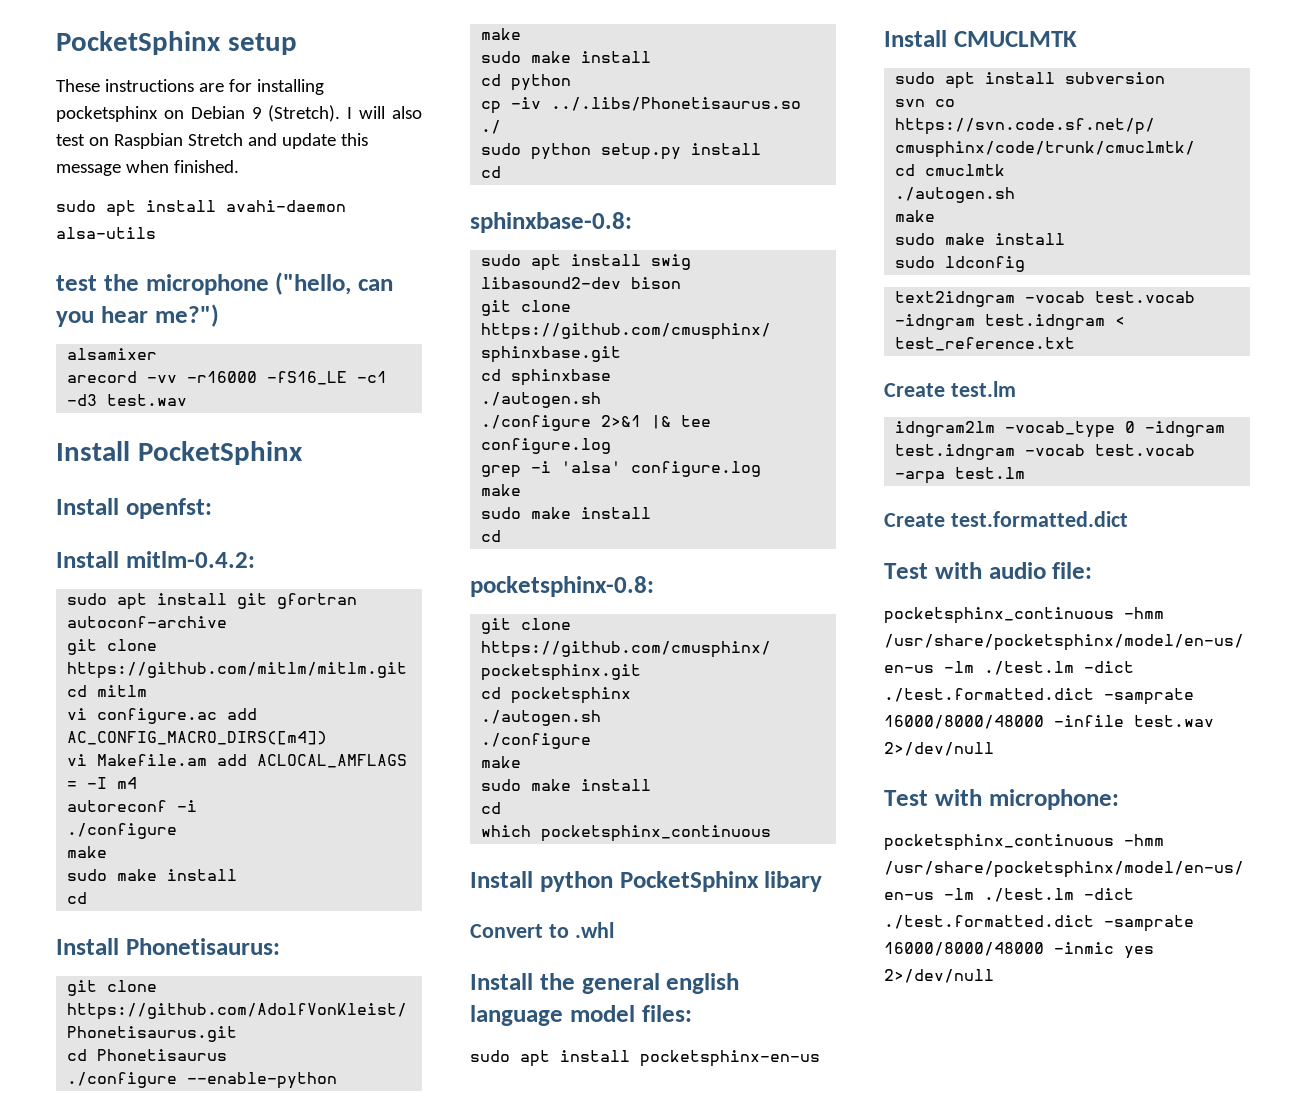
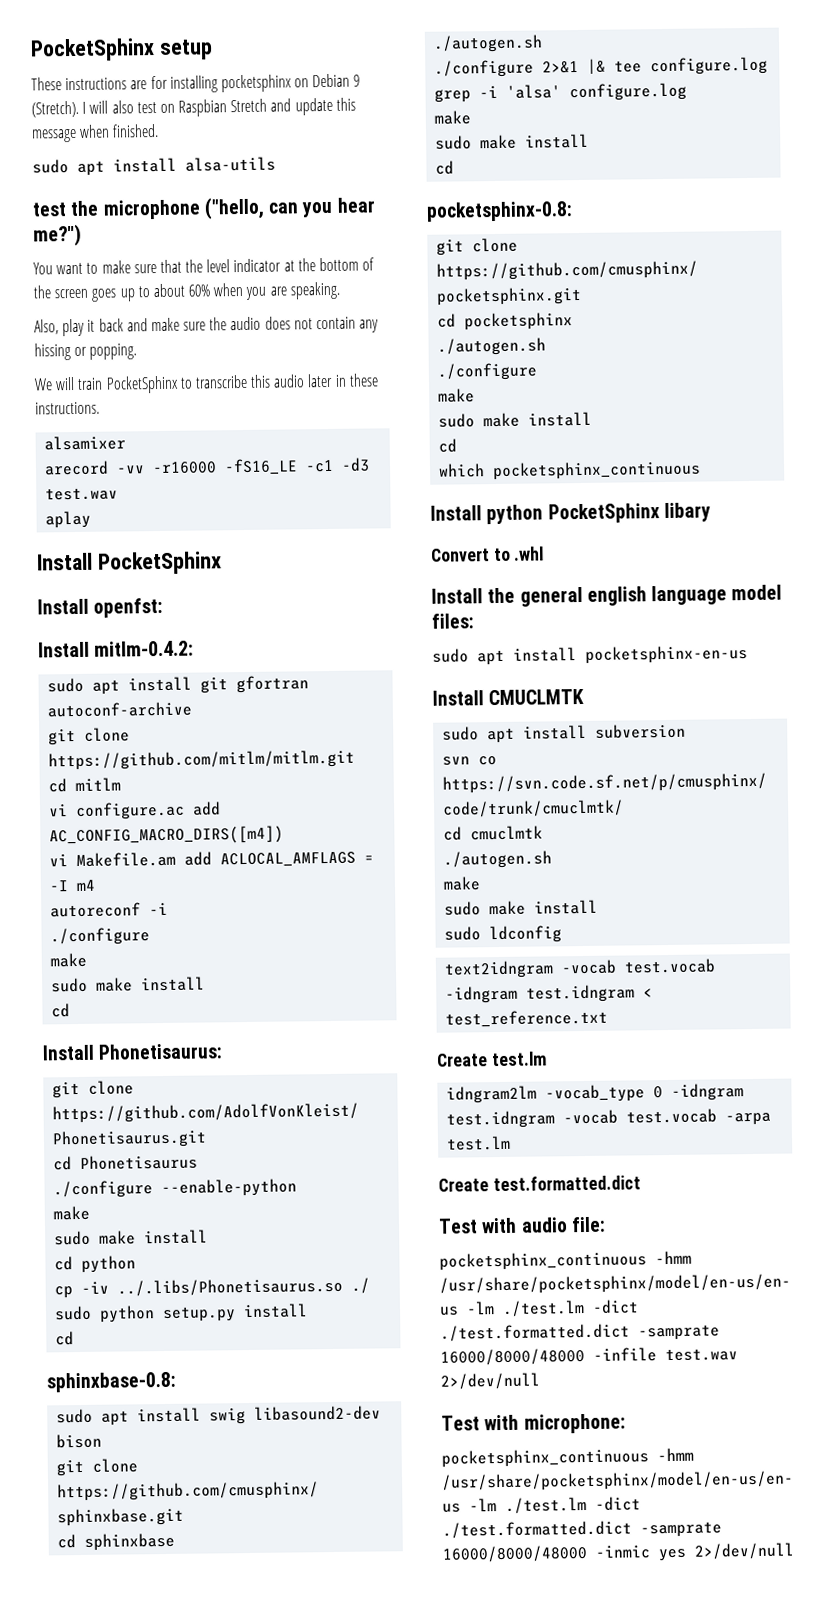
- sudo apt install avahi-daemon alsa-utils
+ sudo apt install alsa-utils
+ You want to make sure that the level indicator at the bottom of the screen goes up to about 60% when you are speaking.
+ Also, play it back and make sure the audio does not contain any hissing or popping.
+ We will train PocketSphinx to transcribe this audio later in these instructions.
+ aplay

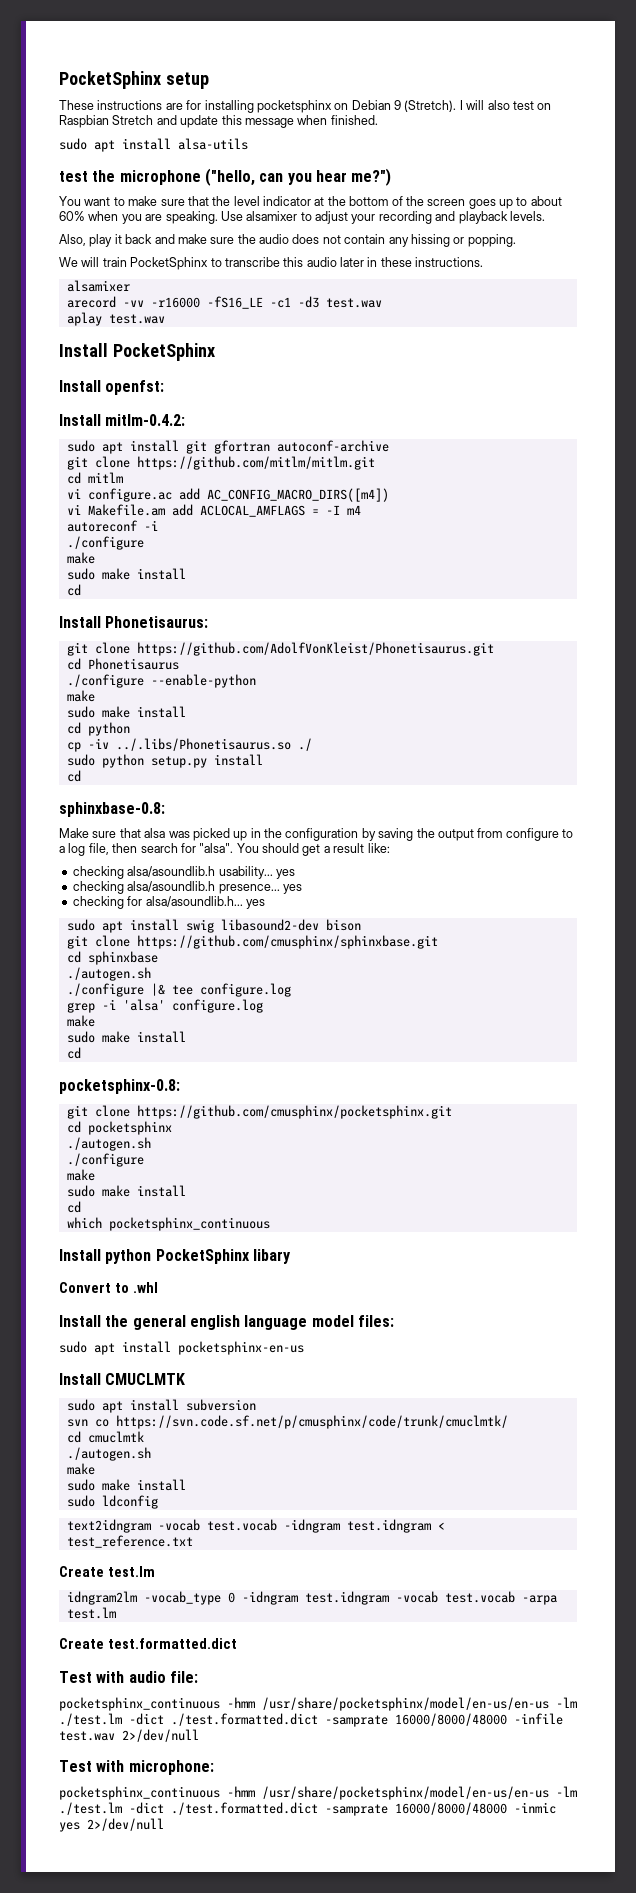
+ Use alsamixer to adjust your recording and playback levels.
- aplay
+ aplay test.wav
+ Make sure that alsa was picked up in the configuration by saving the output from configure to a log file, then search for "alsa". You should get a result like:
+ checking alsa/asoundlib.h usability... yes
+ checking alsa/asoundlib.h presence... yes
+ checking for alsa/asoundlib.h... yes
- ./configure 2>&1 |& tee configure.log
+ ./configure |& tee configure.log

